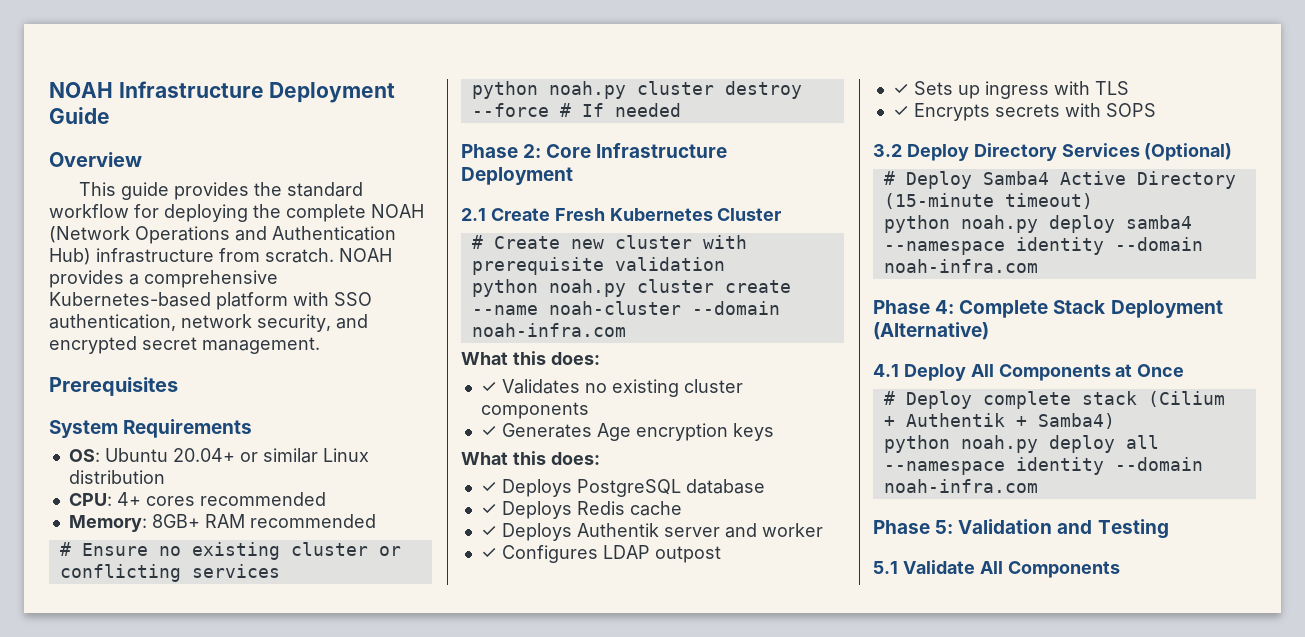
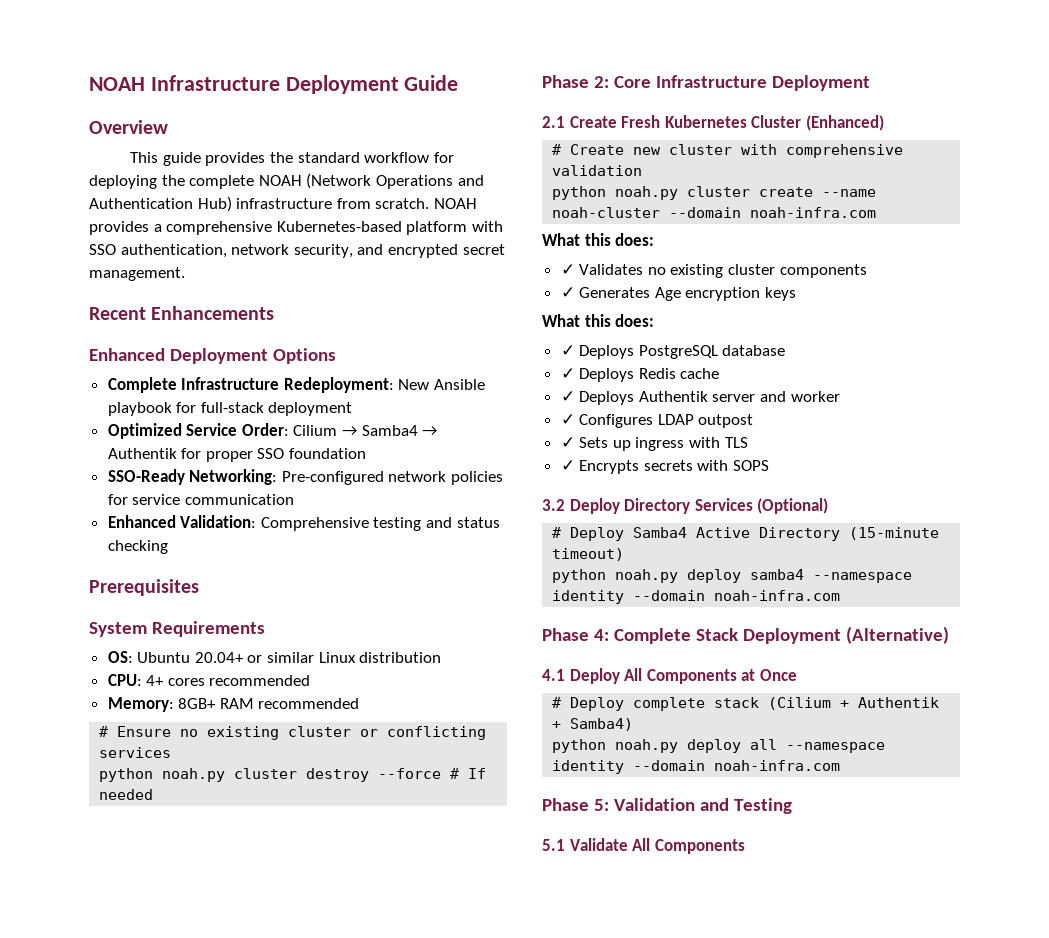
+ Recent Enhancements
+ Enhanced Deployment Options
+ Complete Infrastructure Redeployment: New Ansible playbook for full-stack deployment
+ Optimized Service Order: Cilium → Samba4 → Authentik for proper SSO foundation
+ SSO-Ready Networking: Pre-configured network policies for service communication
+ Enhanced Validation: Comprehensive testing and status checking
- 2.1 Create Fresh Kubernetes Cluster
+ 2.1 Create Fresh Kubernetes Cluster (Enhanced)
- # Create new cluster with prerequisite validation
+ # Create new cluster with comprehensive validation

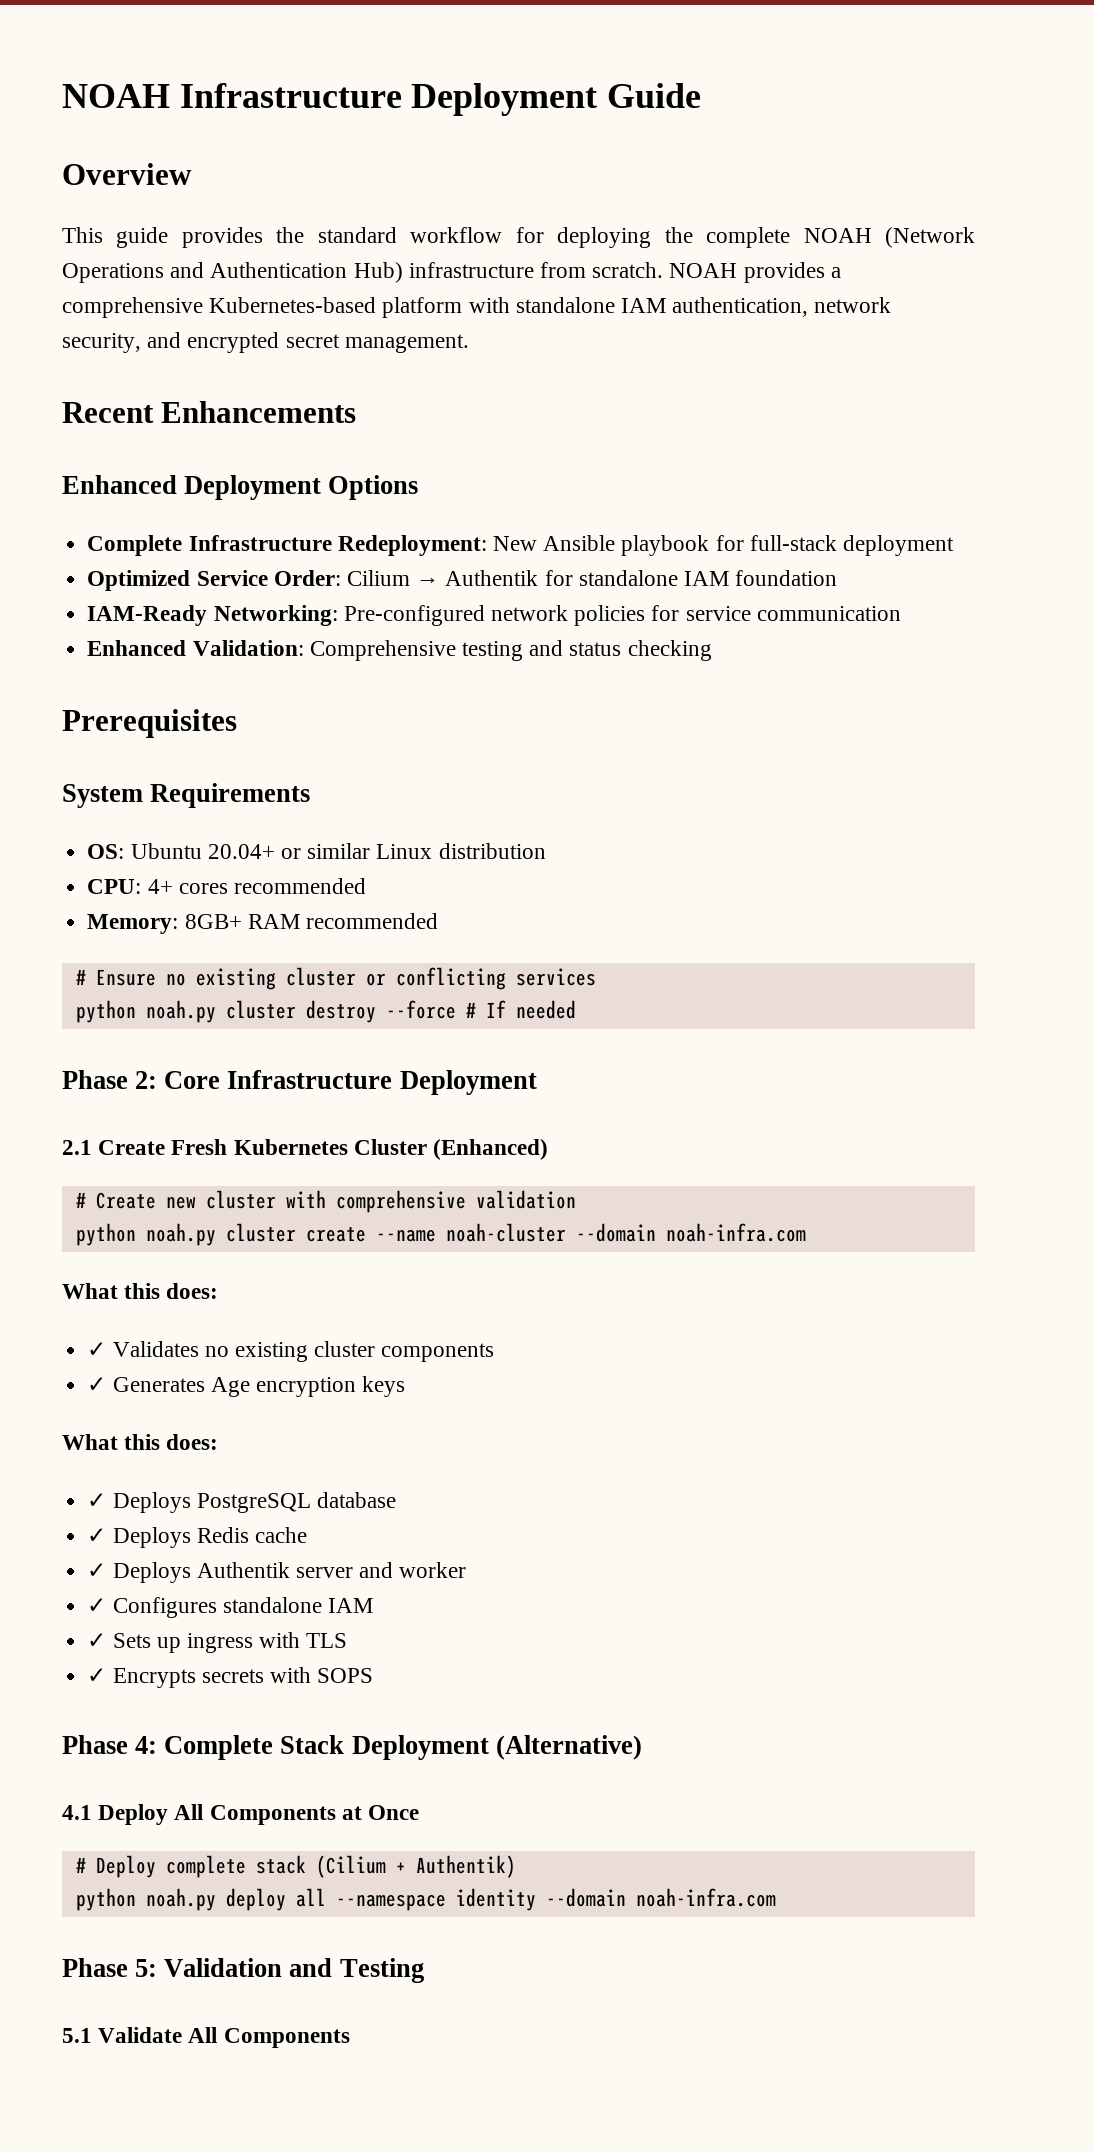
- NOAH provides a comprehensive Kubernetes-based platform with SSO authentication, network security, and encrypted secret management.
+ NOAH provides a comprehensive Kubernetes-based platform with standalone IAM authentication, network security, and encrypted secret management.
- Optimized Service Order: Cilium → Samba4 → Authentik for proper SSO foundation
+ Optimized Service Order: Cilium → Authentik for standalone IAM foundation
- SSO-Ready Networking: Pre-configured network policies for service communication
+ IAM-Ready Networking: Pre-configured network policies for service communication
- ✓ Configures LDAP outpost
+ ✓ Configures standalone IAM
- 3.2 Deploy Directory Services (Optional)
- # Deploy Samba4 Active Directory (15-minute timeout)
- python noah.py deploy samba4 --namespace identity --domain noah-infra.com
- # Deploy complete stack (Cilium + Authentik + Samba4)
+ # Deploy complete stack (Cilium + Authentik)

